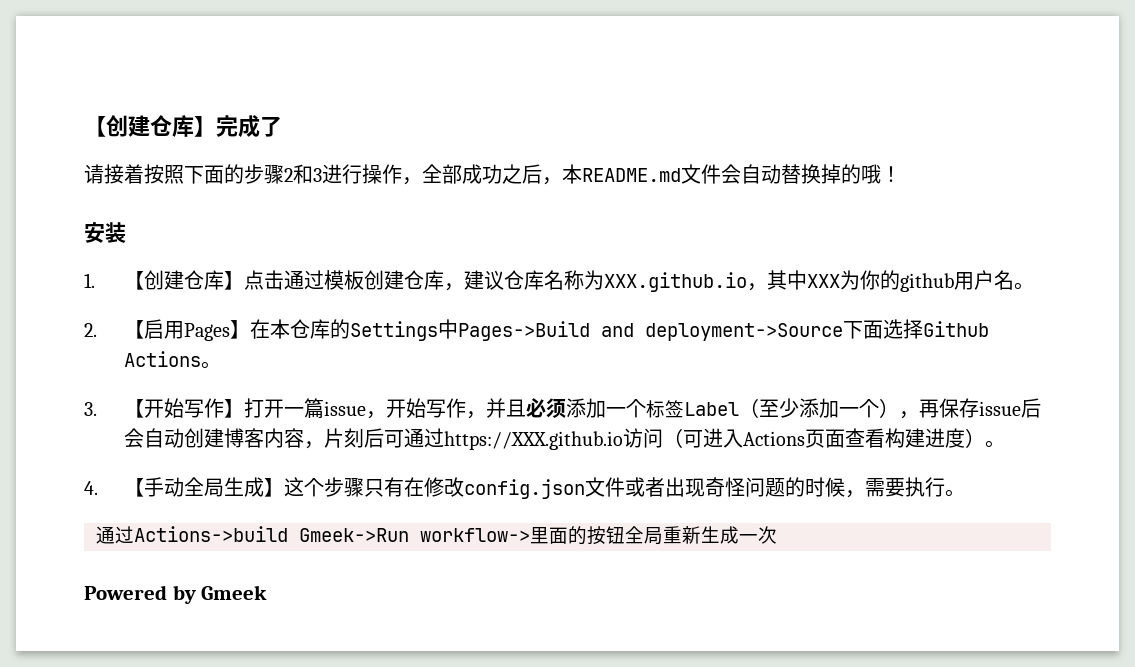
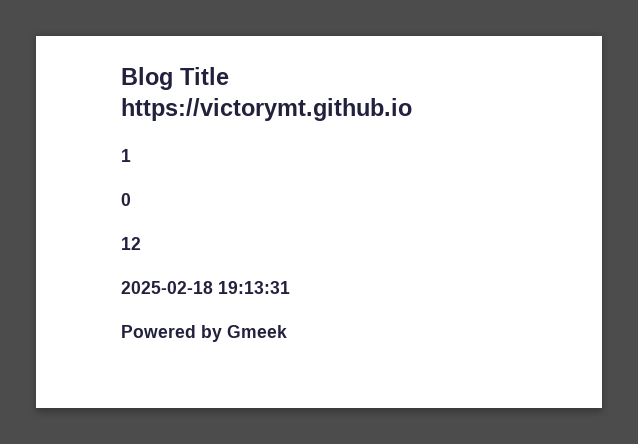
- 【创建仓库】完成了
- 请接着按照下面的步骤2和3进行操作，全部成功之后，本README.md文件会自动替换掉的哦！
- 安装
- 1.【创建仓库】点击通过模板创建仓库，建议仓库名称为XXX.github.io，其中XXX为你的github用户名。
- 2.【启用Pages】在本仓库的Settings中Pages->Build and deployment->Source下面选择Github Actions。
- 3.【开始写作】打开一篇issue，开始写作，并且必须添加一个标签Label（至少添加一个），再保存issue后会自动创建博客内容，片刻后可通过https://XXX.github.io访问（可进入Actions页面查看构建进度）。
- 4.【手动全局生成】这个步骤只有在修改config.json文件或者出现奇怪问题的时候，需要执行。
- 通过Actions->build Gmeek->Run workflow->里面的按钮全局重新生成一次
+ Blog Title https://victorymt.github.io
+ 1
+ 0
+ 12
+ 2025-02-18 19:13:31

